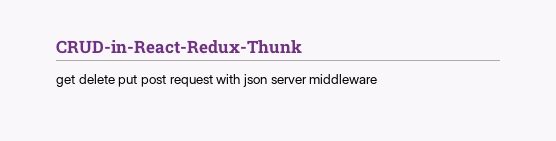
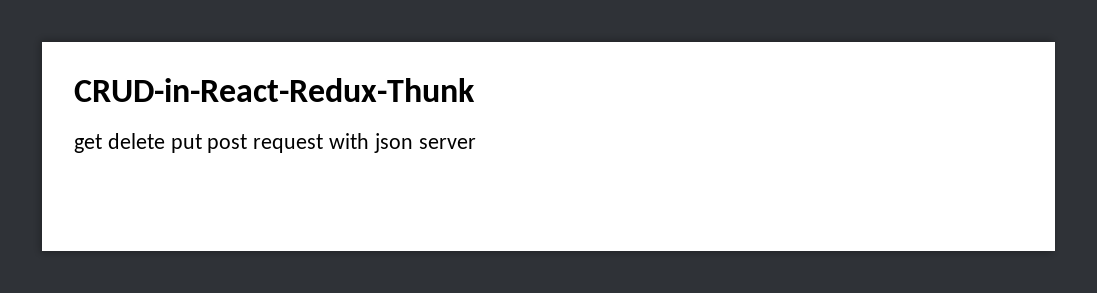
- get delete put post request with json server middleware
+ get delete put post request with json server

